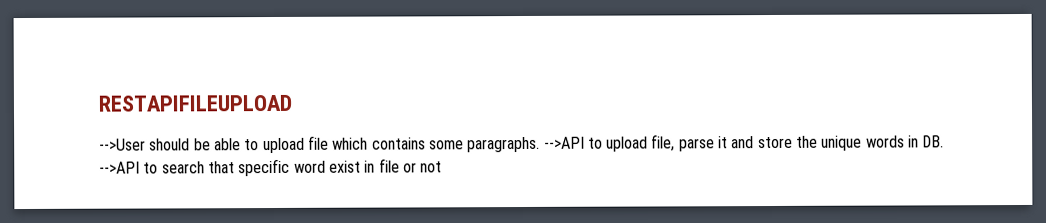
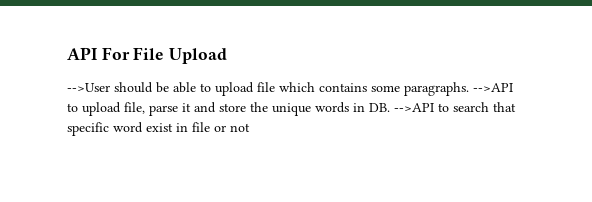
- RESTAPIFILEUPLOAD
+ API For File Upload

